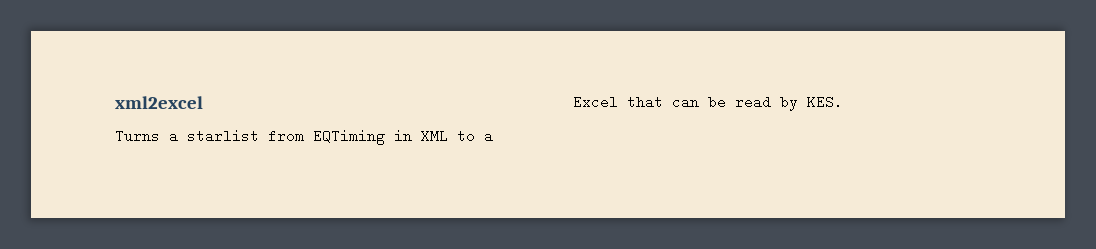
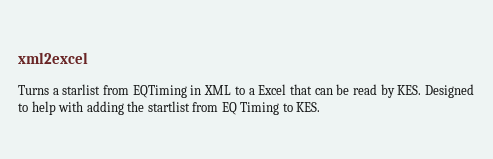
- Turns a starlist from EQTiming in XML to a Excel that can be read by KES.
+ Turns a starlist from EQTiming in XML to a Excel that can be read by KES. Designed to help with adding the startlist from EQ Timing to KES.

